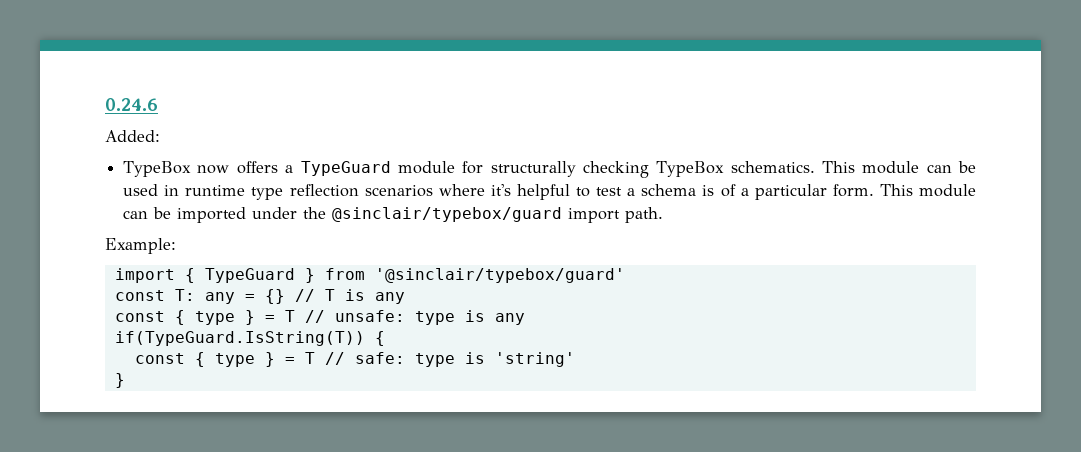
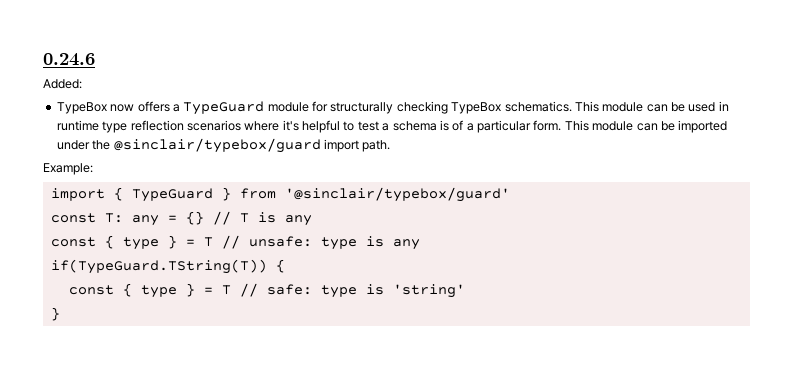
- if(TypeGuard.IsString(T)) {
+ if(TypeGuard.TString(T)) {

